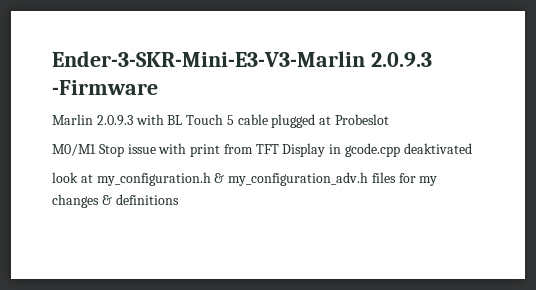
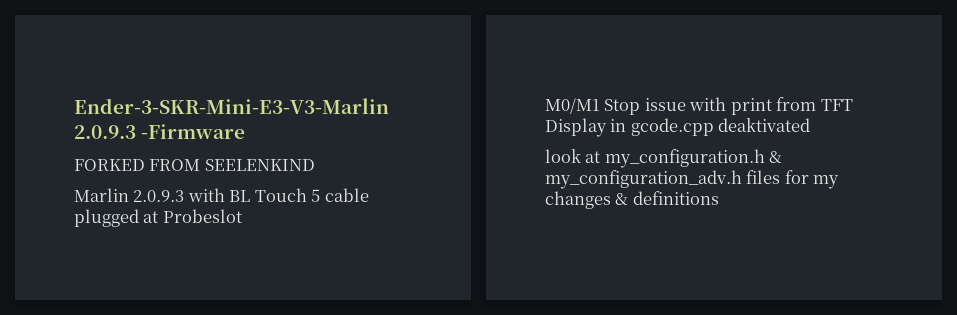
+ FORKED FROM SEELENKIND

